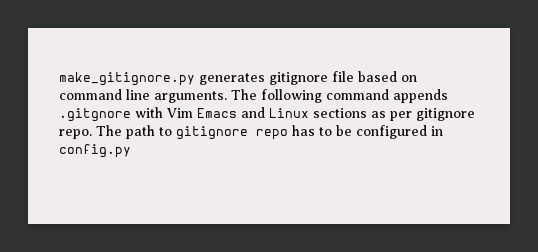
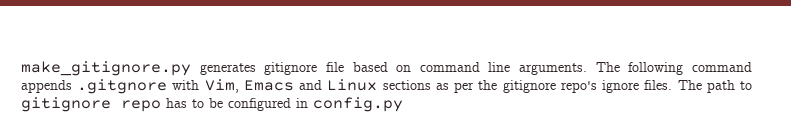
- The following command appends .gitgnore with Vim Emacs and Linux sections as per gitignore repo.
+ The following command appends .gitgnore with Vim, Emacs and Linux sections as per the gitignore repo's ignore files.

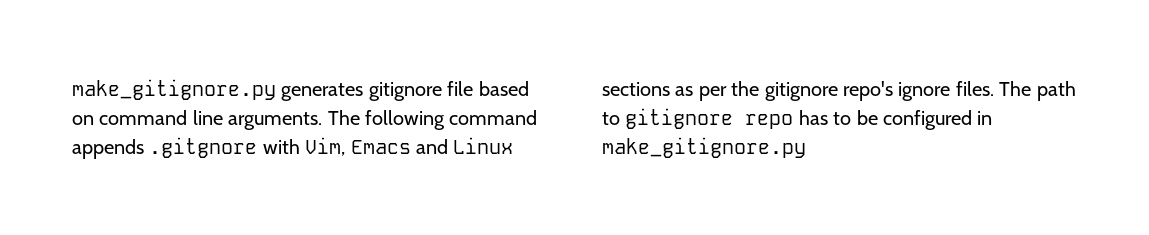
- The path to gitignore repo has to be configured in config.py
+ The path to gitignore repo has to be configured in make_gitignore.py

